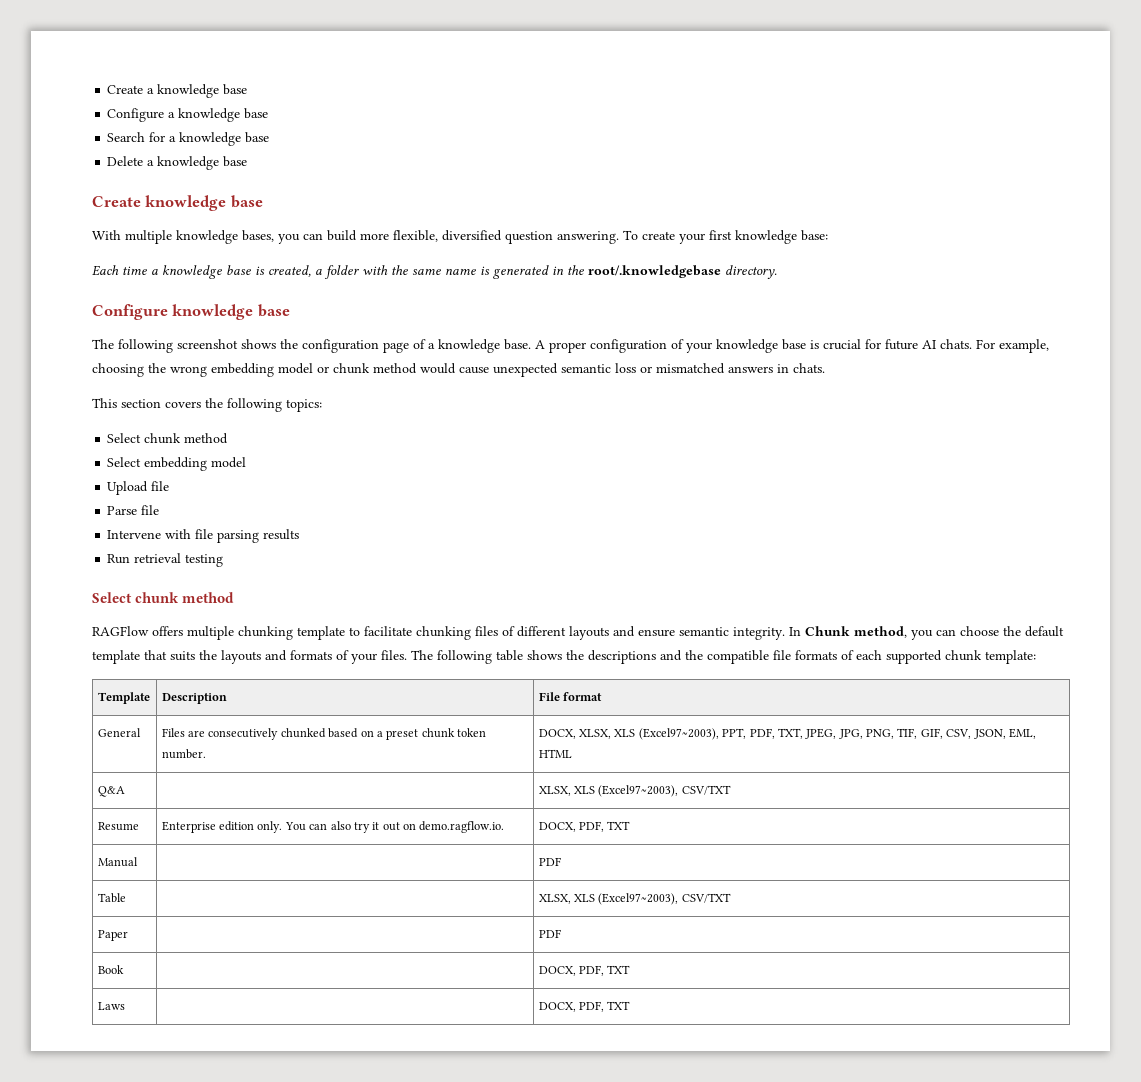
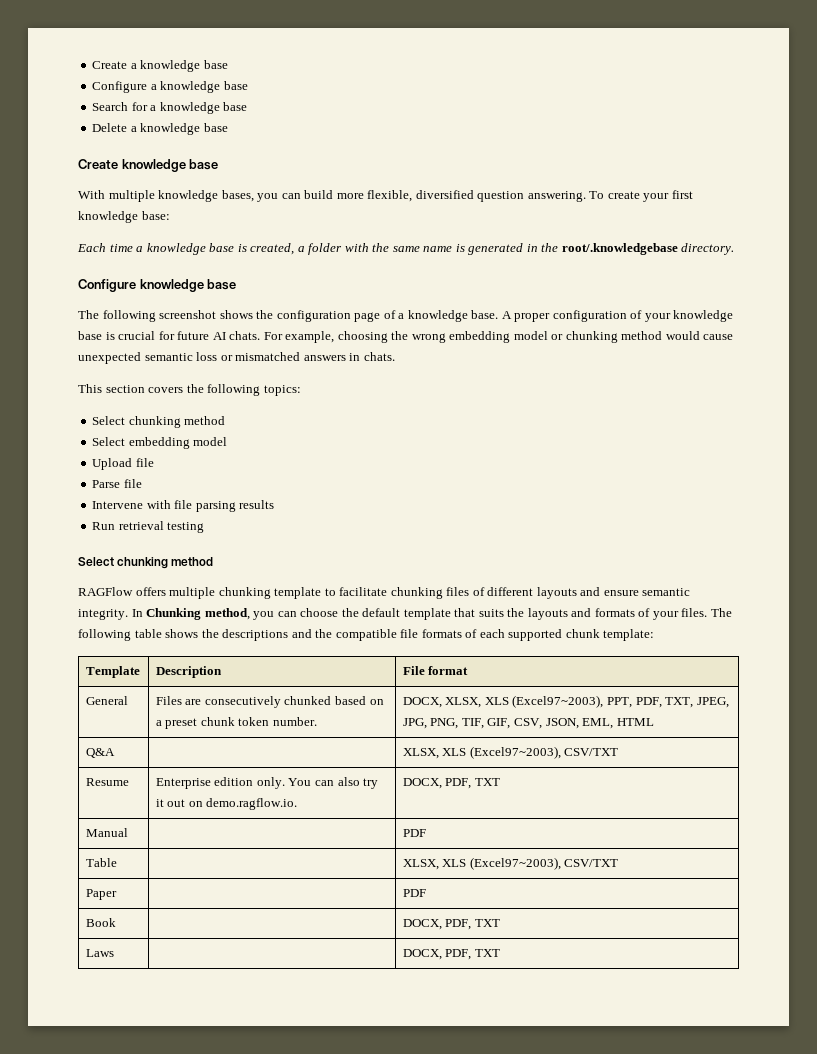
- For example, choosing the wrong embedding model or chunk method would cause unexpected semantic loss or mismatched answers in chats.
+ For example, choosing the wrong embedding model or chunking method would cause unexpected semantic loss or mismatched answers in chats.
  This section covers the following topics:
- Select chunk method
+ Select chunking method
  Run retrieval testing
- Select chunk method
+ Select chunking method
- In Chunk method, you can choose the default template that suits the layouts and formats of your files.
+ In Chunking method, you can choose the default template that suits the layouts and formats of your files.

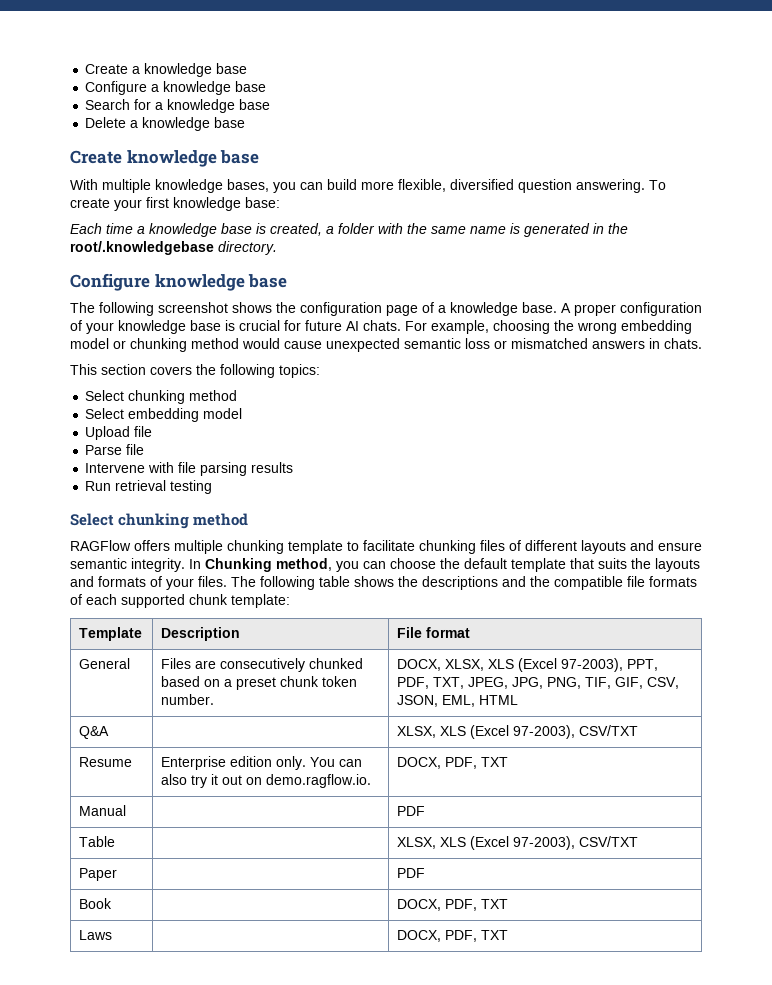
- General | Files are consecutively chunked based on a preset chunk token number. | DOCX, XLSX, XLS (Excel97~2003), PPT, PDF, TXT, JPEG, JPG, PNG, TIF, GIF, CSV, JSON, EML, HTML
+ General | Files are consecutively chunked based on a preset chunk token number. | DOCX, XLSX, XLS (Excel 97-2003), PPT, PDF, TXT, JPEG, JPG, PNG, TIF, GIF, CSV, JSON, EML, HTML
- Q&A | | XLSX, XLS (Excel97~2003), CSV/TXT
+ Q&A | | XLSX, XLS (Excel 97-2003), CSV/TXT
- Table | | XLSX, XLS (Excel97~2003), CSV/TXT
+ Table | | XLSX, XLS (Excel 97-2003), CSV/TXT

